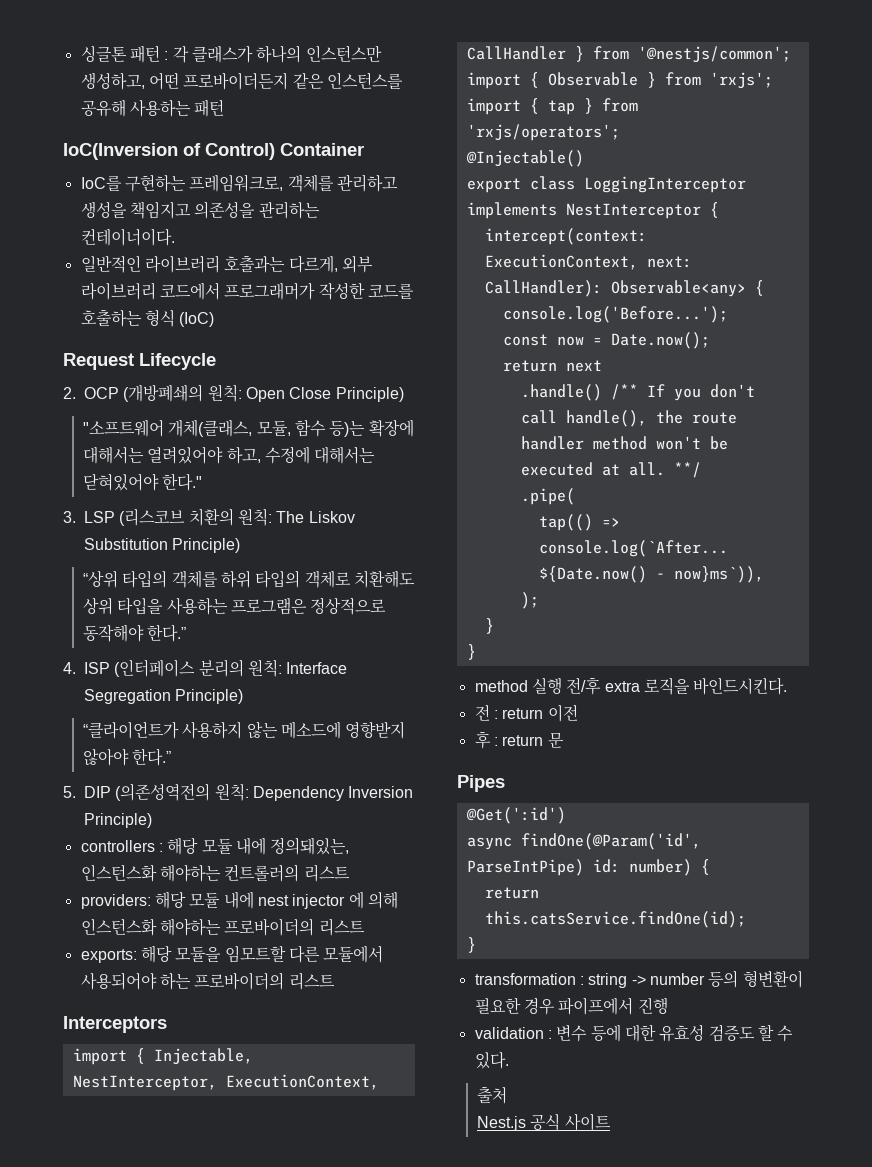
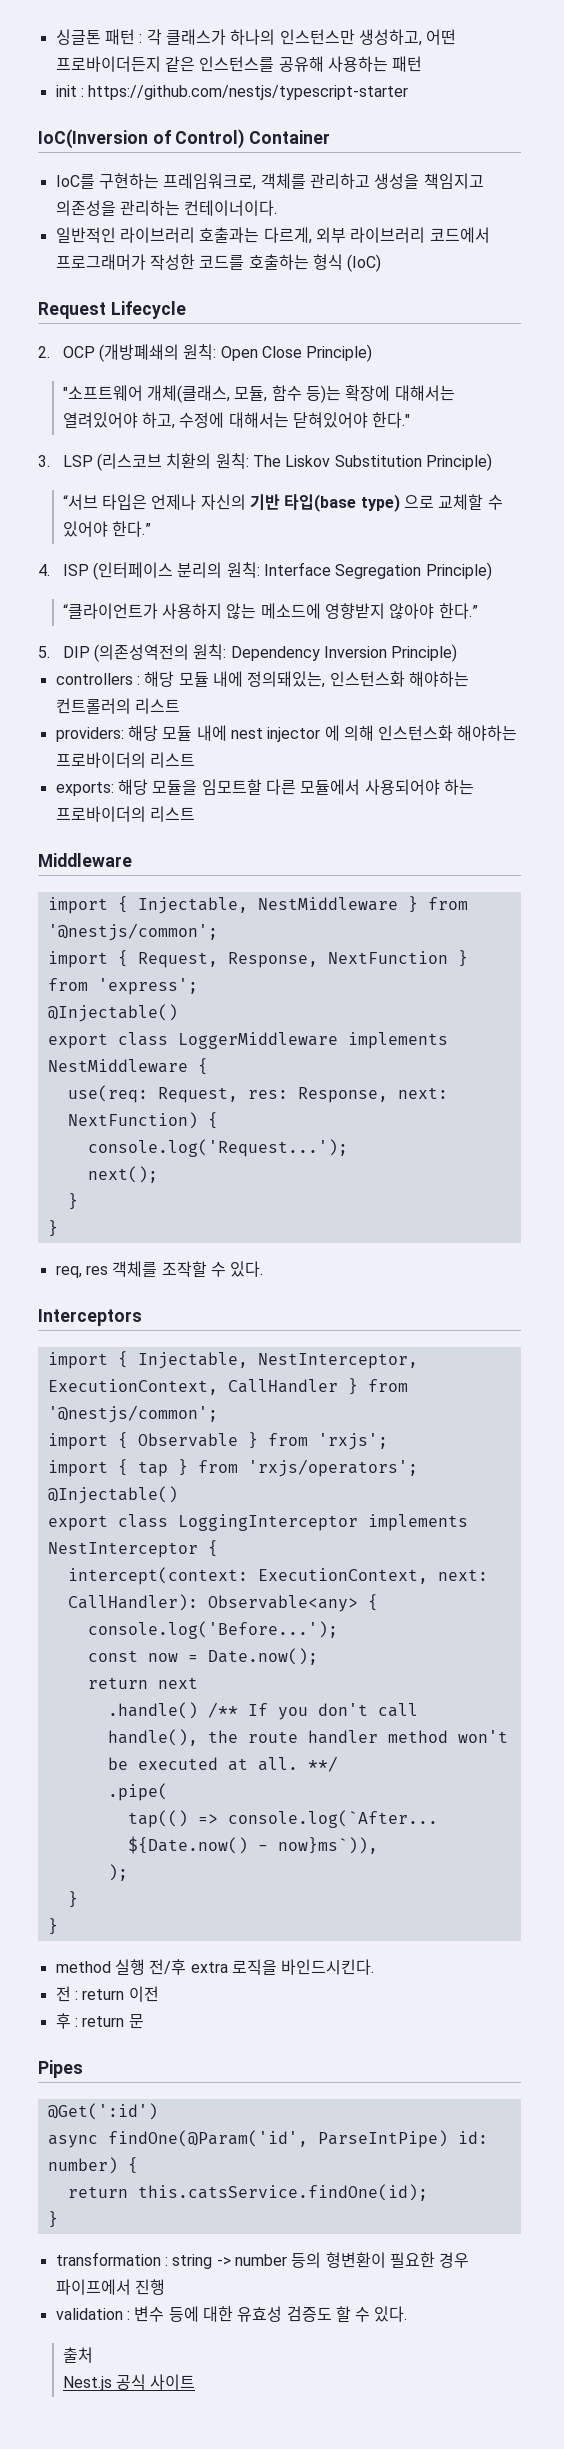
+ init : https://github.com/nestjs/typescript-starter
- “상위 타입의 객체를 하위 타입의 객체로 치환해도 상위 타입을 사용하는 프로그램은 정상적으로 동작해야 한다.”
+ “서브 타입은 언제나 자신의 기반 타입(base type) 으로 교체할 수 있어야 한다.”
+ Middleware
+ import { Injectable, NestMiddleware } from '@nestjs/common';
+ import { Request, Response, NextFunction } from 'express';
+ @Injectable()
+ export class LoggerMiddleware implements NestMiddleware {
+ use(req: Request, res: Response, next: NextFunction) {
+ console.log('Request...');
+ next();
+ }
+ }
+ req, res 객체를 조작할 수 있다.

